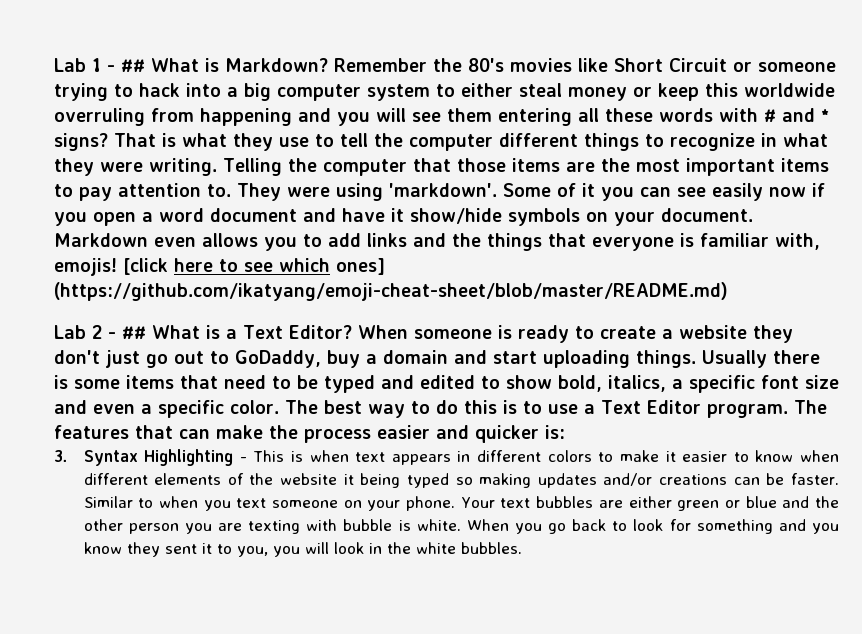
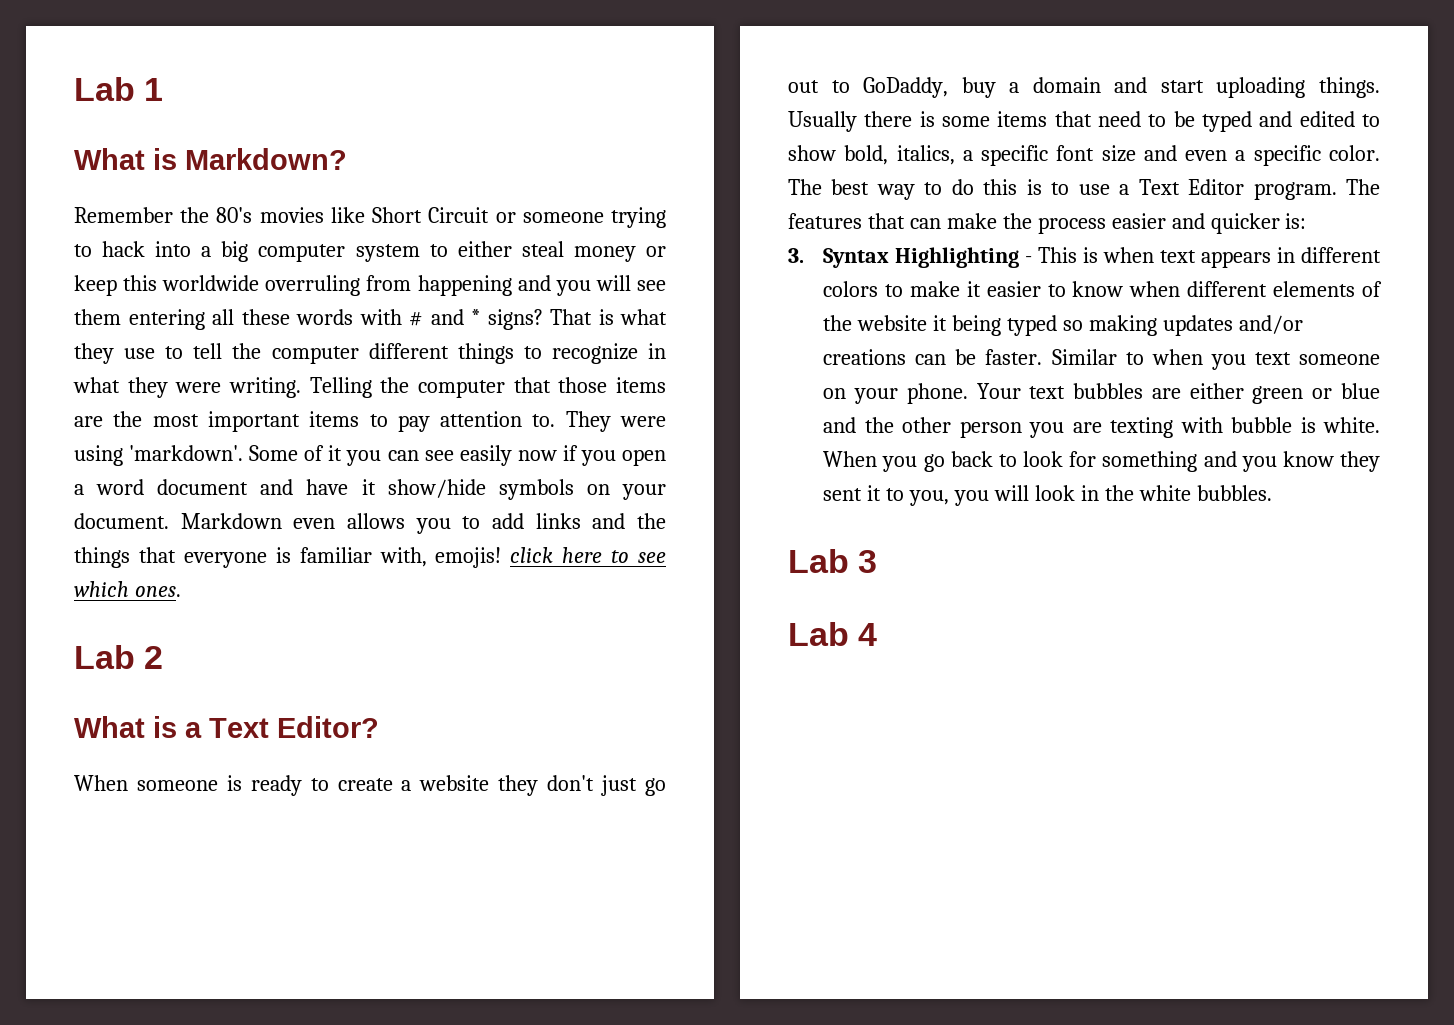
- Lab 1 - ## What is Markdown? Remember the 80's movies like Short Circuit or someone trying to hack into a big computer system to either steal money or keep this worldwide overruling from happening and you will see them entering all these words with # and * signs?
+ Lab 1
+ What is Markdown?
+ Remember the 80's movies like Short Circuit or someone trying to hack into a big computer system to either steal money or keep this worldwide overruling from happening and you will see them entering all these words with # and * signs?
- Markdown even allows you to add links and the things that everyone is familiar with, emojis! [click here to see which ones] (https://github.com/ikatyang/emoji-cheat-sheet/blob/master/README.md)
+ Markdown even allows you to add links and the things that everyone is familiar with, emojis! click here to see which ones.
- Lab 2 - ## What is a Text Editor? When someone is ready to create a website they don't just go out to GoDaddy, buy a domain and start uploading things.
+ Lab 2
+ What is a Text Editor?
+ When someone is ready to create a website they don't just go out to GoDaddy, buy a domain and start uploading things.
+ Lab 3
+ Lab 4

